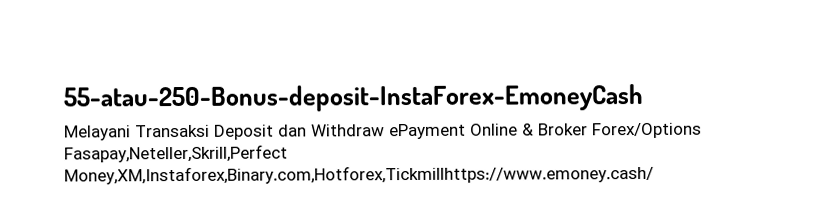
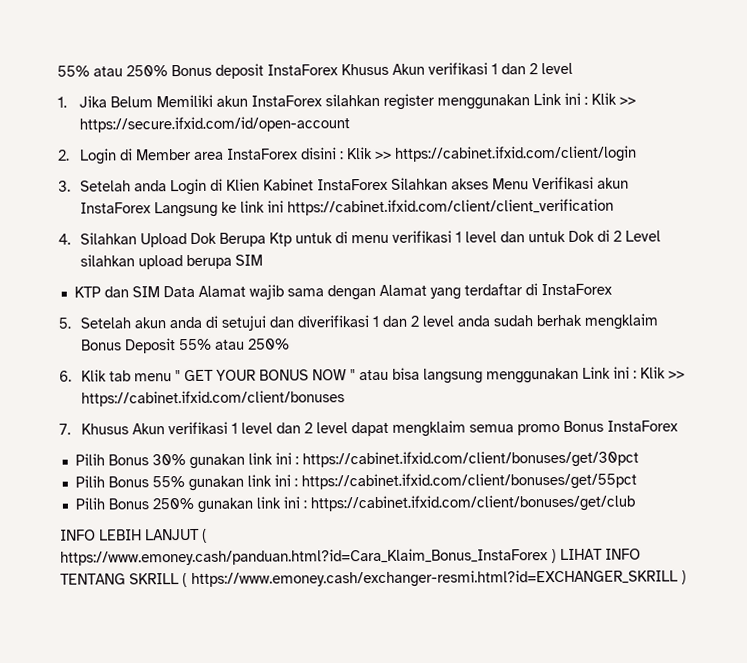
- 55-atau-250-Bonus-deposit-InstaForex-EmoneyCash
- Melayani Transaksi Deposit dan Withdraw ePayment Online & Broker Forex/Options Fasapay,Neteller,Skrill,Perfect Money,XM,Instaforex,Binary.com,Hotforex,Tickmillhttps://www.emoney.cash/
+ 55% atau 250% Bonus deposit InstaForex Khusus Akun verifikasi 1 dan 2 level
+ 1. Jika Belum Memiliki akun InstaForex silahkan register menggunakan Link ini : Klik >> https://secure.ifxid.com/id/open-account
+ 2. Login di Member area InstaForex disini : Klik >> https://cabinet.ifxid.com/client/login
+ 3. Setelah anda Login di Klien Kabinet InstaForex Silahkan akses Menu Verifikasi akun InstaForex Langsung ke link ini https://cabinet.ifxid.com/client/client_verification
+ 4. Silahkan Upload Dok Berupa Ktp untuk di menu verifikasi 1 level dan untuk Dok di 2 Level silahkan upload berupa SIM
+ KTP dan SIM Data Alamat wajib sama dengan Alamat yang terdaftar di InstaForex
+ 5. Setelah akun anda di setujui dan diverifikasi 1 dan 2 level anda sudah berhak mengklaim Bonus Deposit 55% atau 250%
+ 6. Klik tab menu " GET YOUR BONUS NOW " atau bisa langsung menggunakan Link ini : Klik >> https://cabinet.ifxid.com/client/bonuses
+ 7. Khusus Akun verifikasi 1 level dan 2 level dapat mengklaim semua promo Bonus InstaForex
+ Pilih Bonus 30% gunakan link ini : https://cabinet.ifxid.com/client/bonuses/get/30pct
+ Pilih Bonus 55% gunakan link ini : https://cabinet.ifxid.com/client/bonuses/get/55pct
+ Pilih Bonus 250% gunakan link ini : https://cabinet.ifxid.com/client/bonuses/get/club
+ INFO LEBIH LANJUT ( https://www.emoney.cash/panduan.html?id=Cara_Klaim_Bonus_InstaForex ) LIHAT INFO TENTANG SKRILL ( https://www.emoney.cash/exchanger-resmi.html?id=EXCHANGER_SKRILL )

